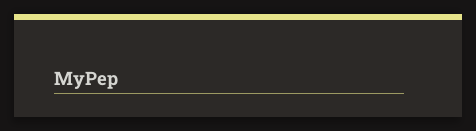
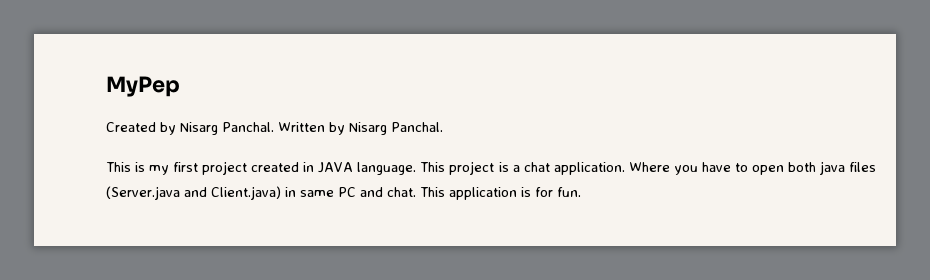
+ Created by Nisarg Panchal. Written by Nisarg Panchal.
+ This is my first project created in JAVA language. This project is a chat application. Where you have to open both java files (Server.java and Client.java) in same PC and chat. This application is for fun.

